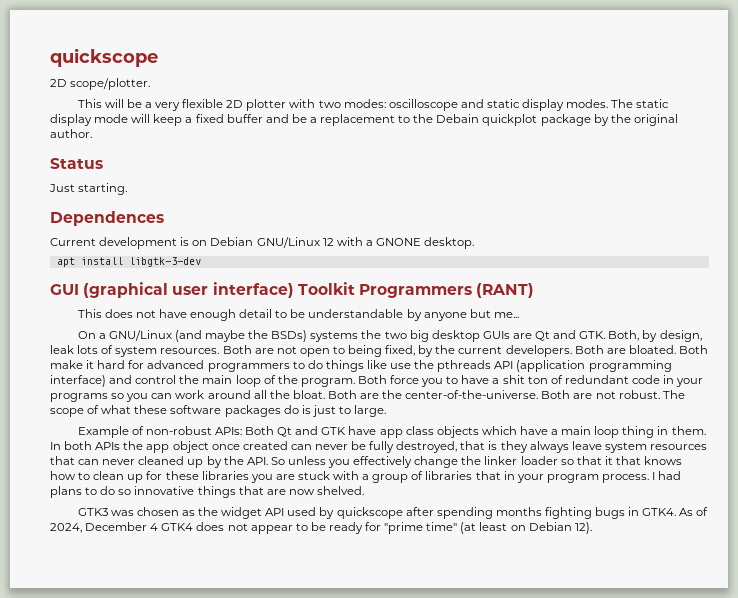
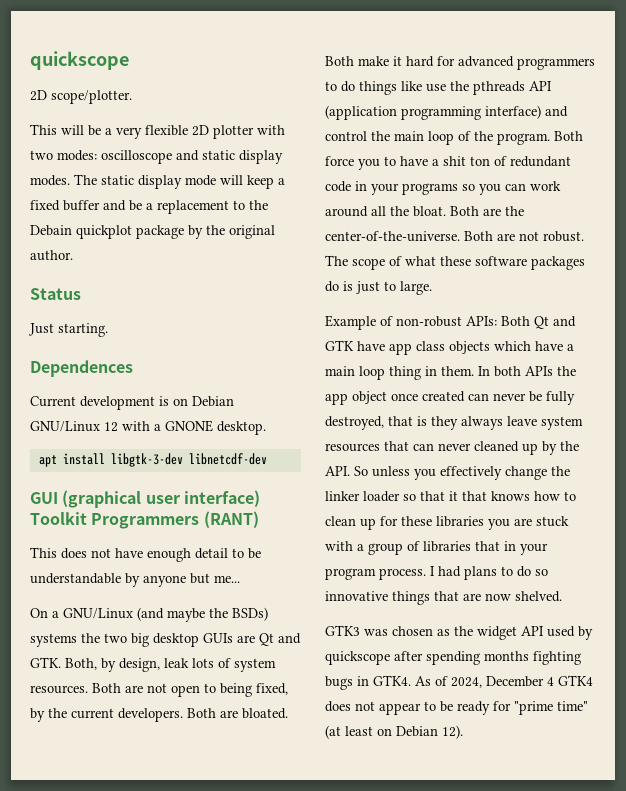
- apt install libgtk-3-dev
+ apt install libgtk-3-dev libnetcdf-dev

